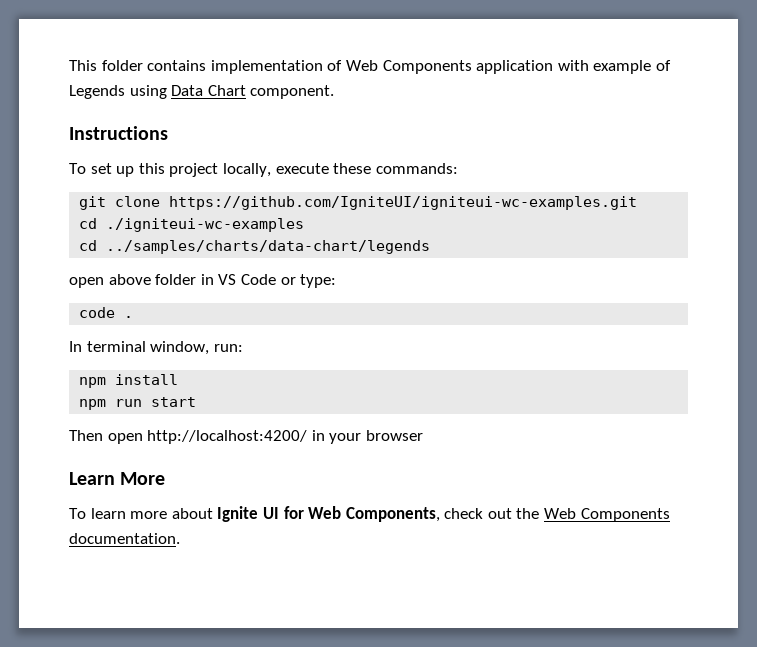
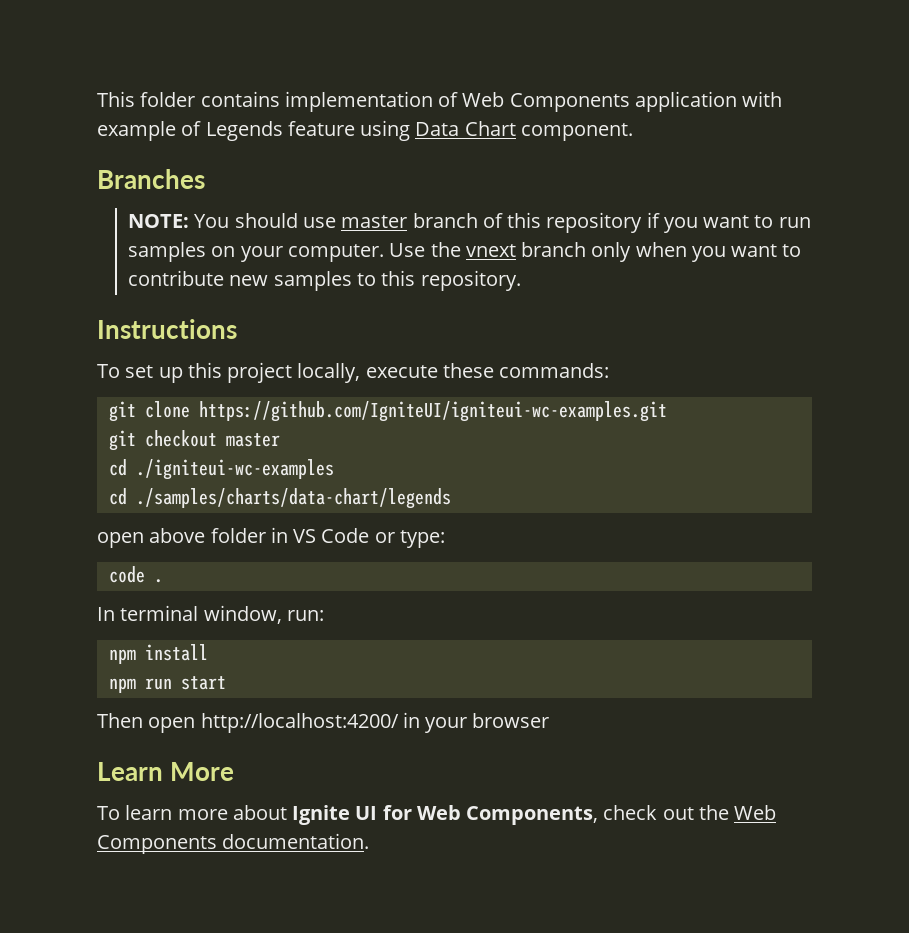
- This folder contains implementation of Web Components application with example of Legends using Data Chart component.
+ This folder contains implementation of Web Components application with example of Legends feature using Data Chart component.
+ Branches
+ NOTE: You should use master branch of this repository if you want to run samples on your computer. Use the vnext branch only when you want to contribute new samples to this repository.
+ git checkout master
- cd ../samples/charts/data-chart/legends
+ cd ./samples/charts/data-chart/legends

